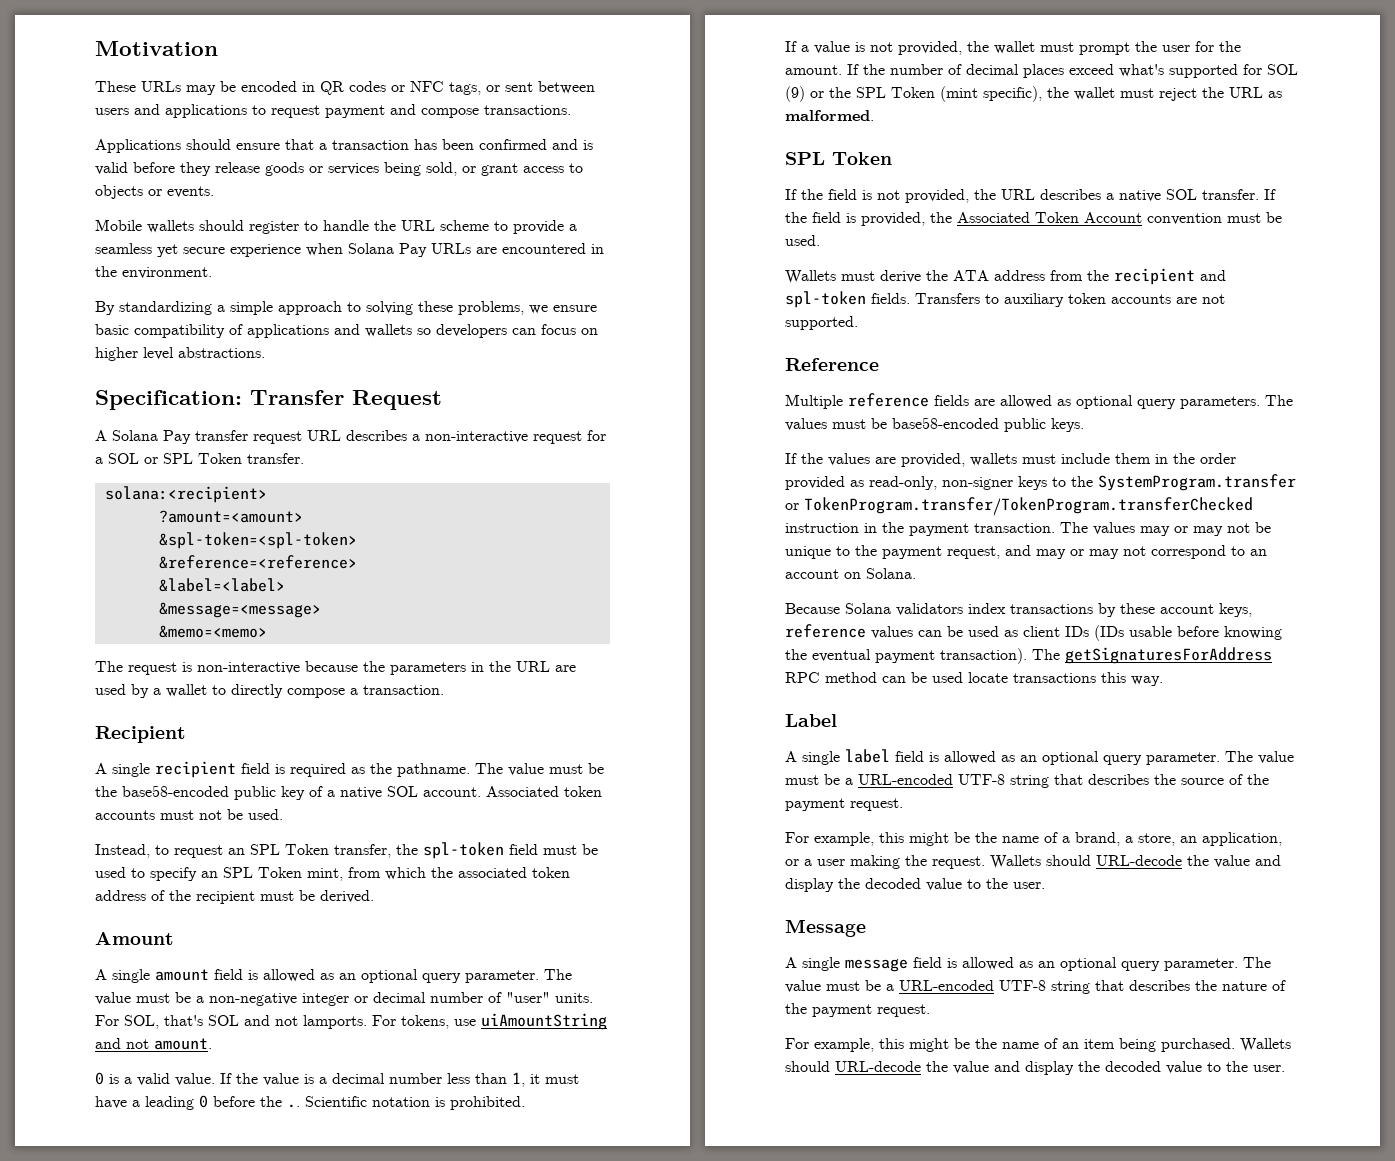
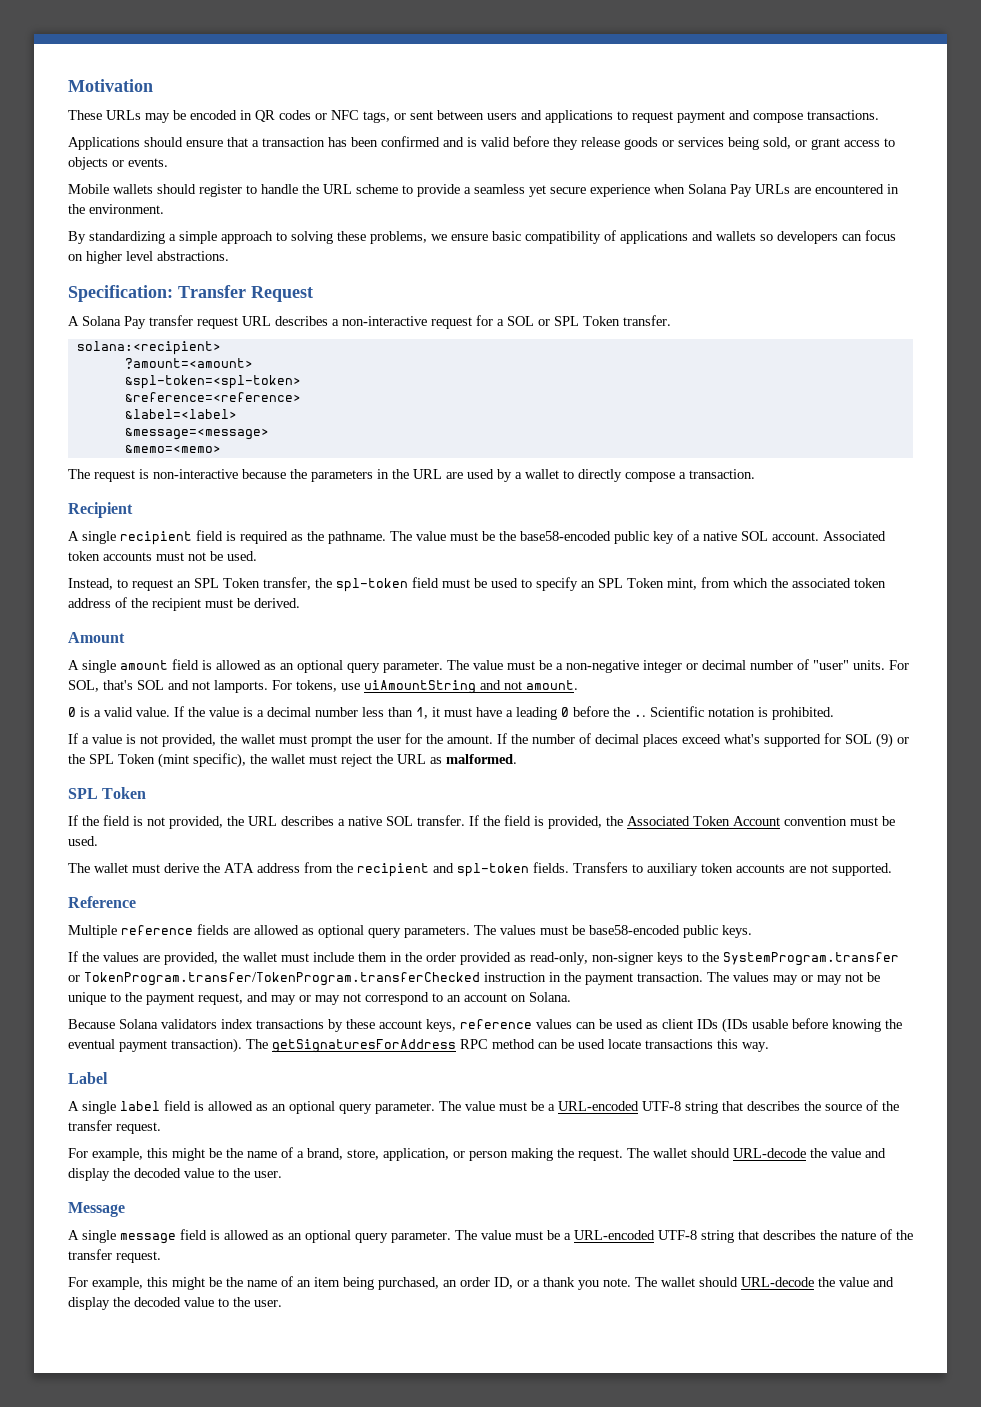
- Wallets must derive the ATA address from the recipient and spl-token fields.
+ The wallet must derive the ATA address from the recipient and spl-token fields.
- If the values are provided, wallets must include them in the order provided as read-only, non-signer keys to the SystemProgram.transfer or TokenProgram.transfer/TokenProgram.transferChecked instruction in the payment transaction.
+ If the values are provided, the wallet must include them in the order provided as read-only, non-signer keys to the SystemProgram.transfer or TokenProgram.transfer/TokenProgram.transferChecked instruction in the payment transaction.
- The value must be a URL-encoded UTF-8 string that describes the source of the payment request.
+ The value must be a URL-encoded UTF-8 string that describes the source of the transfer request.
- For example, this might be the name of a brand, a store, an application, or a user making the request. Wallets should URL-decode the value and display the decoded value to the user.
+ For example, this might be the name of a brand, store, application, or person making the request. The wallet should URL-decode the value and display the decoded value to the user.
- The value must be a URL-encoded UTF-8 string that describes the nature of the payment request.
+ The value must be a URL-encoded UTF-8 string that describes the nature of the transfer request.
- For example, this might be the name of an item being purchased. Wallets should URL-decode the value and display the decoded value to the user.
+ For example, this might be the name of an item being purchased, an order ID, or a thank you note. The wallet should URL-decode the value and display the decoded value to the user.

